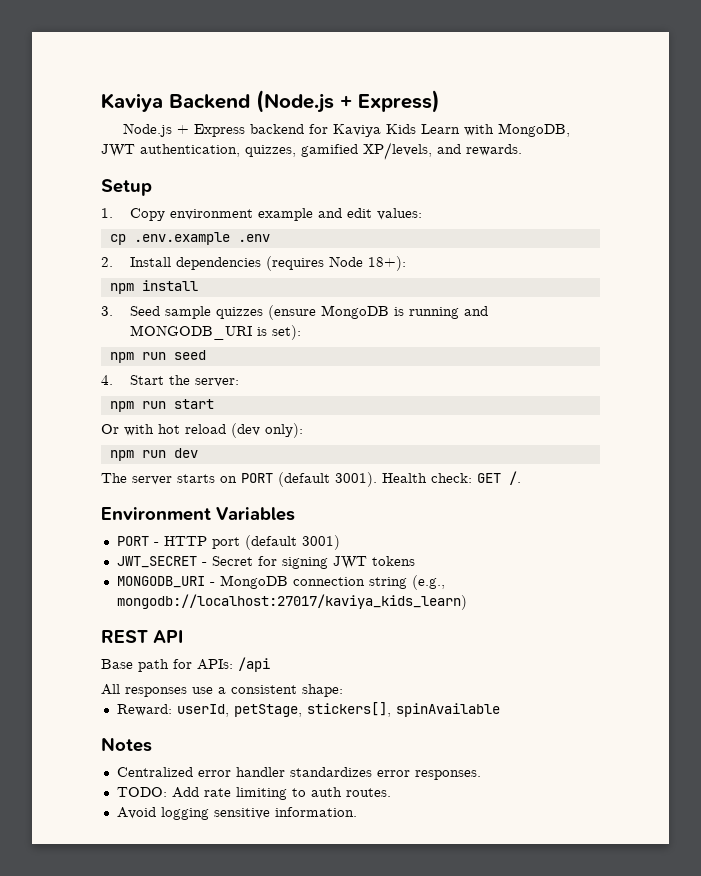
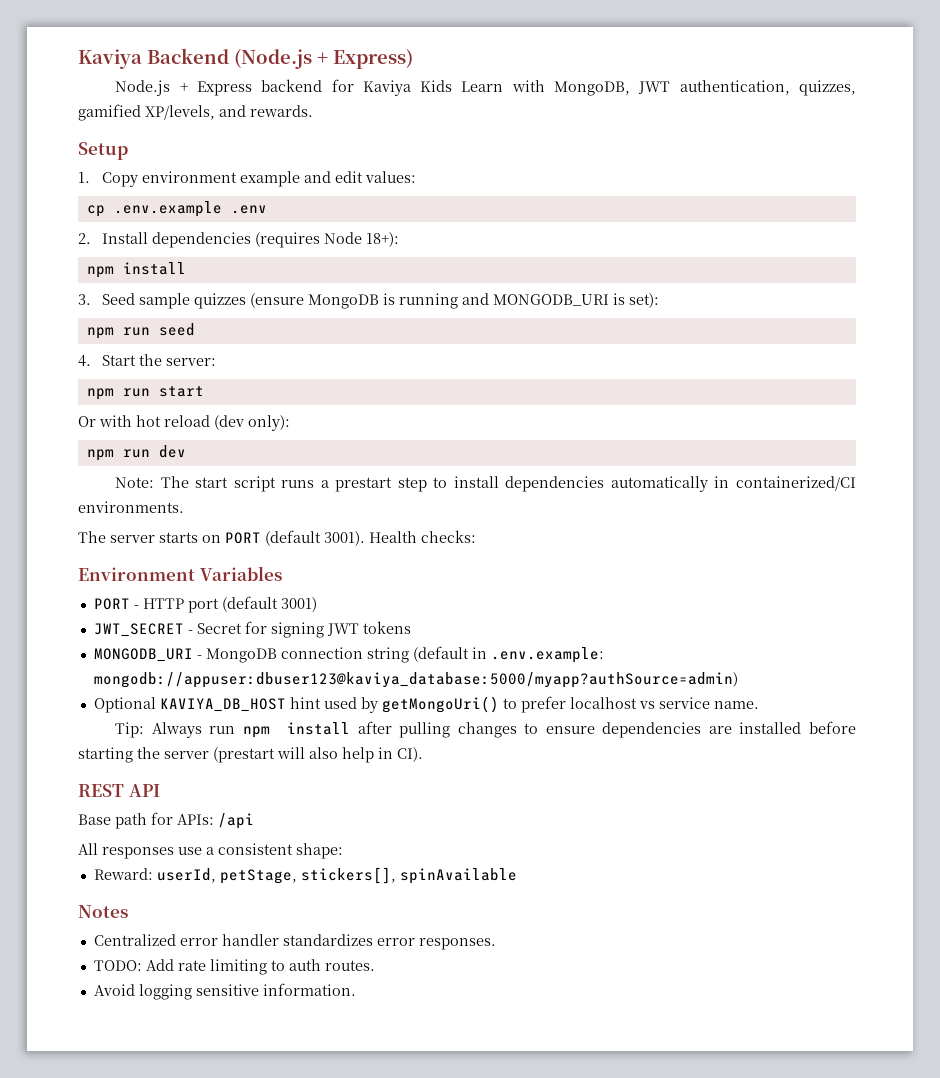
+ Note: The start script runs a prestart step to install dependencies automatically in containerized/CI environments.
- Health check: GET /.
+ Health checks:
- MONGODB_URI - MongoDB connection string (e.g., mongodb://localhost:27017/kaviya_kids_learn)
+ MONGODB_URI - MongoDB connection string (default in .env.example: mongodb://appuser:dbuser123@kaviya_database:5000/myapp?authSource=admin)
+ Optional KAVIYA_DB_HOST hint used by getMongoUri() to prefer localhost vs service name.
+ Tip: Always run npm install after pulling changes to ensure dependencies are installed before starting the server (prestart will also help in CI).

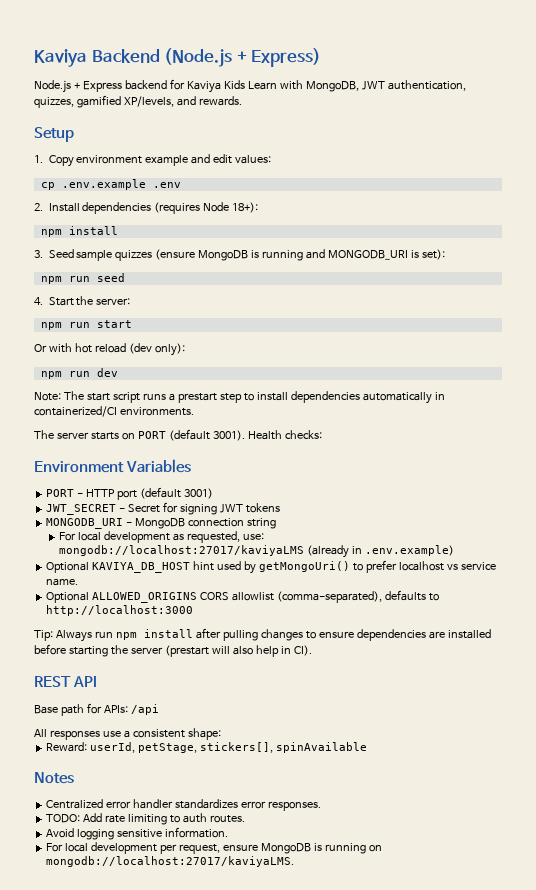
- MONGODB_URI - MongoDB connection string (default in .env.example: mongodb://appuser:dbuser123@kaviya_database:5000/myapp?authSource=admin)
+ MONGODB_URI - MongoDB connection string
+ For local development as requested, use: mongodb://localhost:27017/kaviyaLMS (already in .env.example)
+ Optional ALLOWED_ORIGINS CORS allowlist (comma-separated), defaults to http://localhost:3000
+ For local development per request, ensure MongoDB is running on mongodb://localhost:27017/kaviyaLMS.

